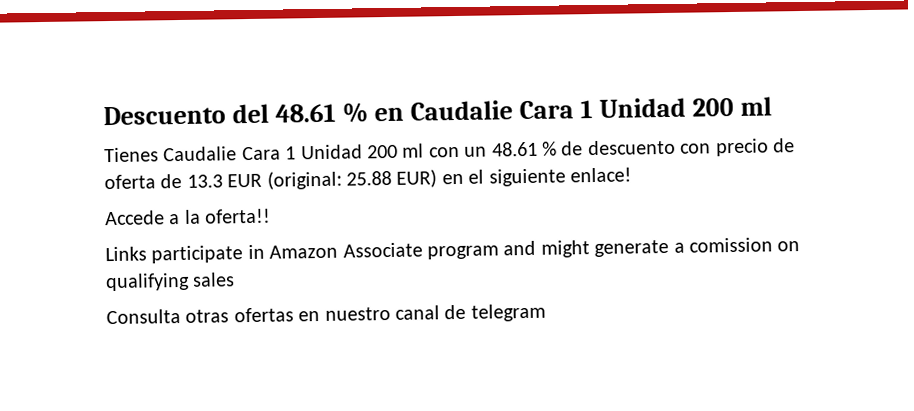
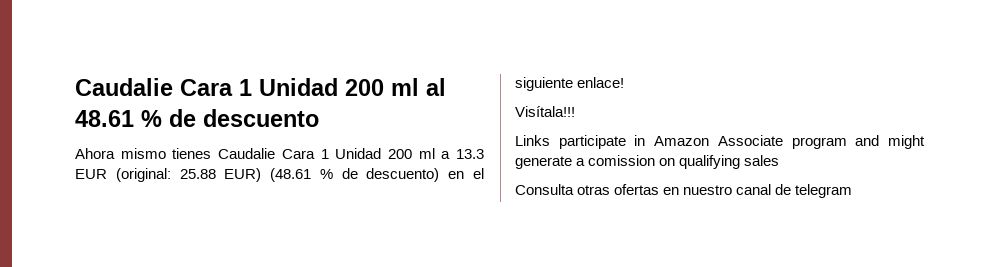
- Descuento del 48.61 % en Caudalie Cara 1 Unidad 200 ml
- Tienes Caudalie Cara 1 Unidad 200 ml con un 48.61 % de descuento con precio de oferta de 13.3 EUR (original: 25.88 EUR) en el siguiente enlace!
+ Caudalie Cara 1 Unidad 200 ml al 48.61 % de descuento
+ Ahora mismo tienes Caudalie Cara 1 Unidad 200 ml a 13.3 EUR (original: 25.88 EUR) (48.61 % de descuento) en el siguiente enlace!
- Accede a la oferta!!
+ Visítala!!!

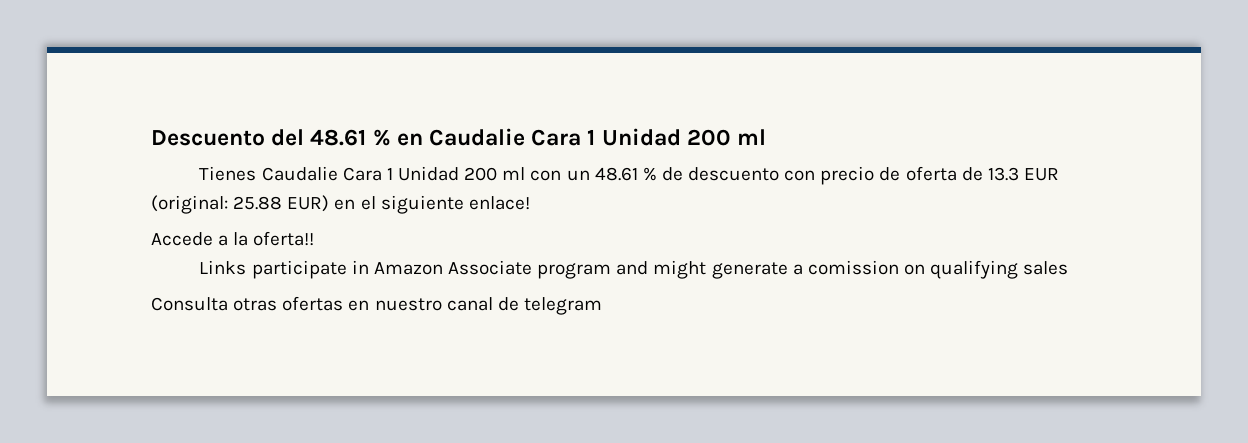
- Caudalie Cara 1 Unidad 200 ml al 48.61 % de descuento
- Ahora mismo tienes Caudalie Cara 1 Unidad 200 ml a 13.3 EUR (original: 25.88 EUR) (48.61 % de descuento) en el siguiente enlace!
+ Descuento del 48.61 % en Caudalie Cara 1 Unidad 200 ml
+ Tienes Caudalie Cara 1 Unidad 200 ml con un 48.61 % de descuento con precio de oferta de 13.3 EUR (original: 25.88 EUR) en el siguiente enlace!
- Visítala!!!
+ Accede a la oferta!!

